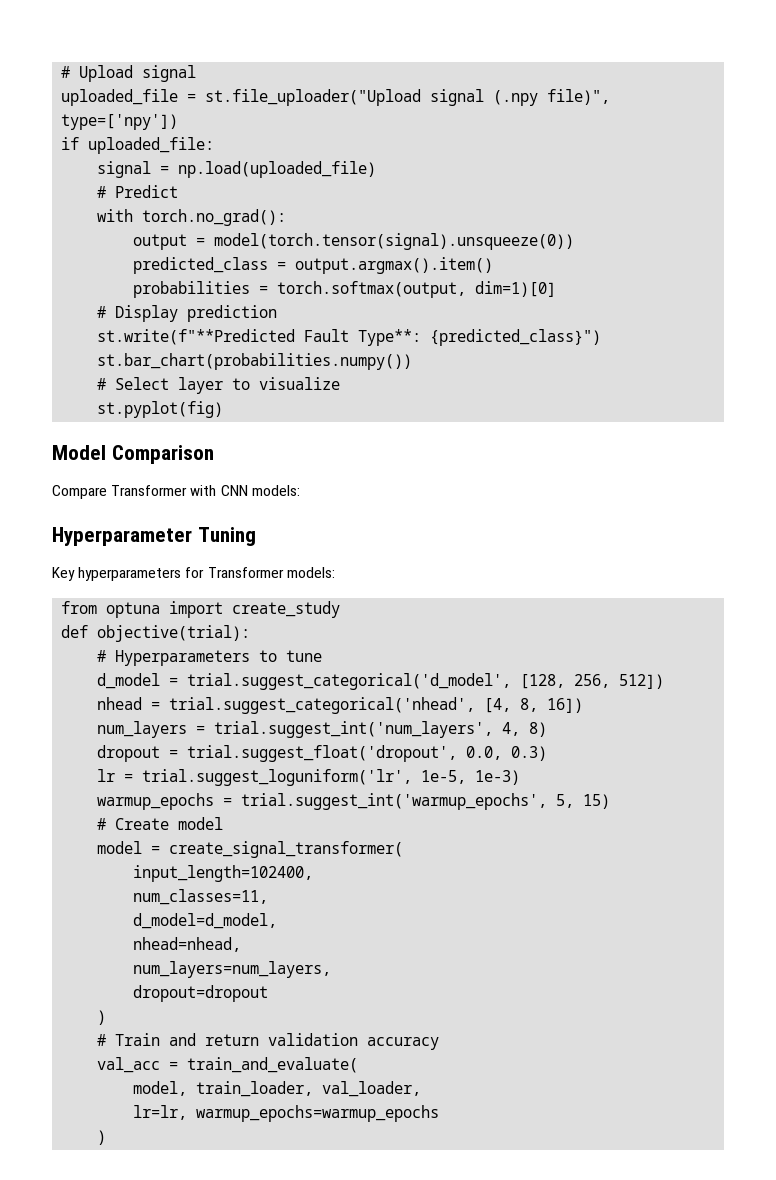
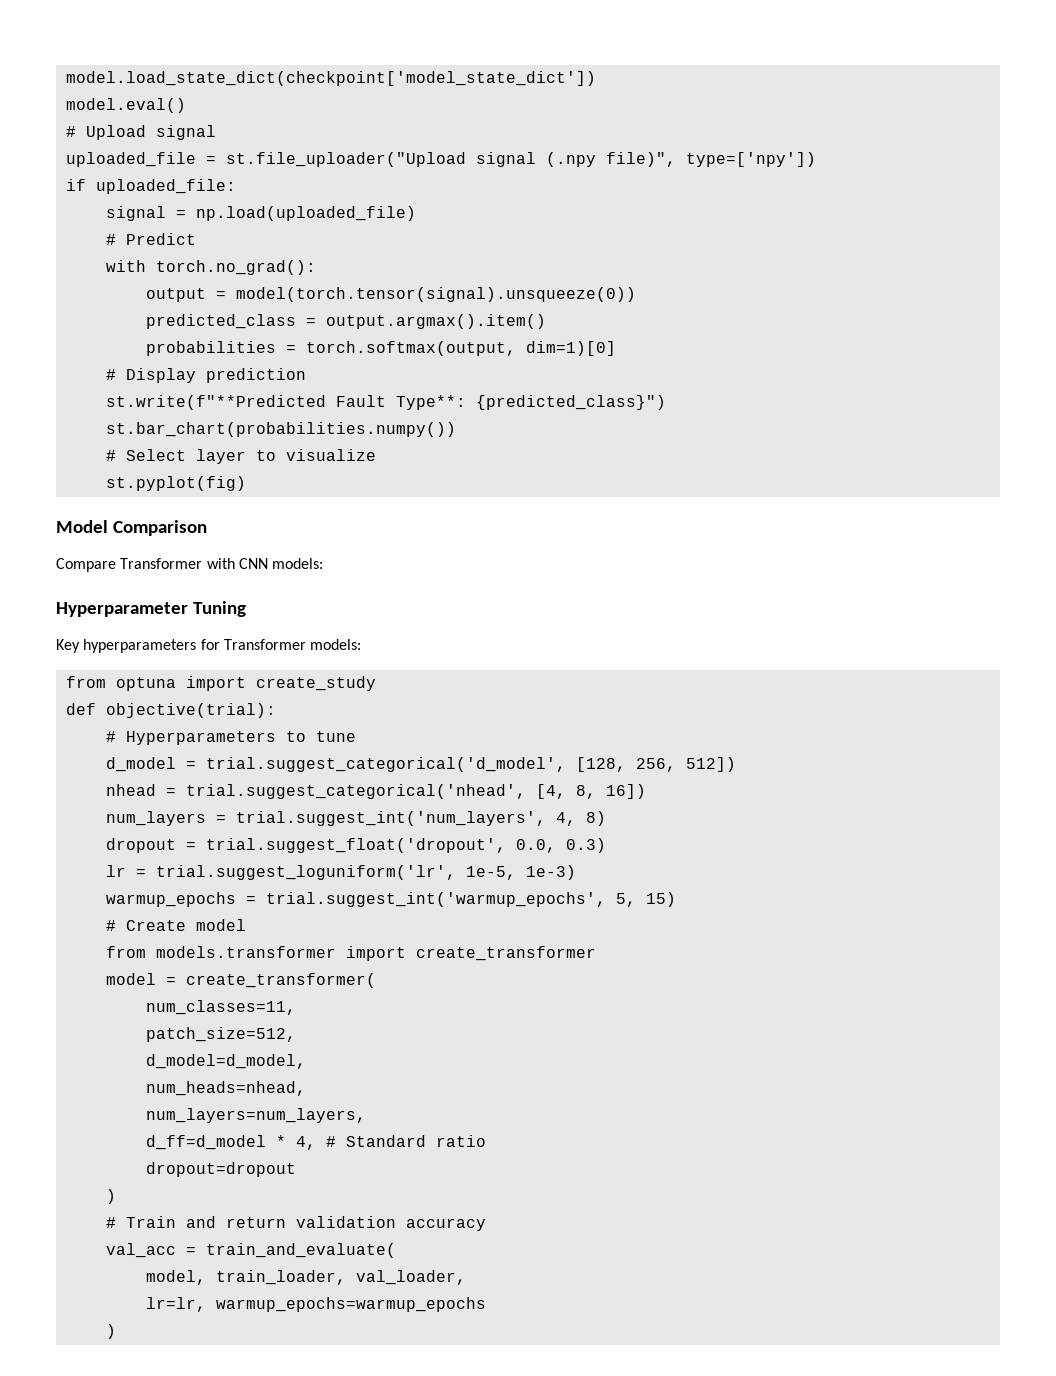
+ model.load_state_dict(checkpoint['model_state_dict'])
+ model.eval()
+ from models.transformer import create_transformer
- model = create_signal_transformer(
- input_length=102400,
+ model = create_transformer(
+ patch_size=512,
- nhead=nhead,
+ num_heads=nhead,
+ d_ff=d_model * 4, # Standard ratio

